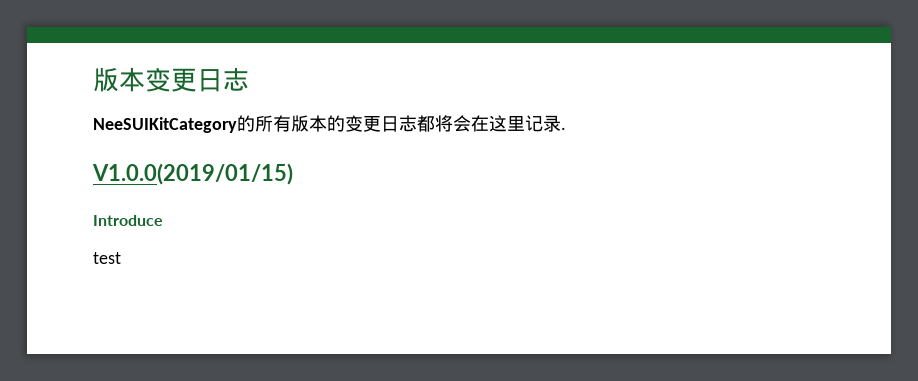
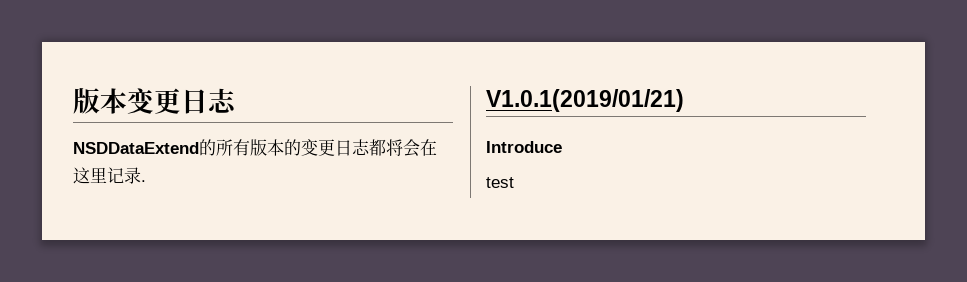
- NeeSUIKitCategory的所有版本的变更日志都将会在这里记录.
+ NSDDataExtend的所有版本的变更日志都将会在这里记录.
- V1.0.0(2019/01/15)
+ V1.0.1(2019/01/21)

